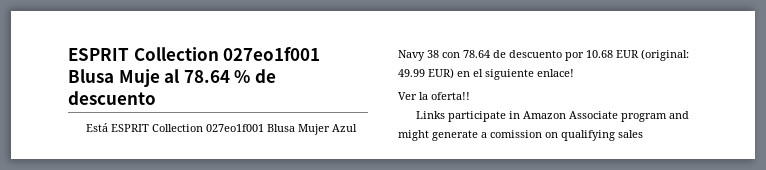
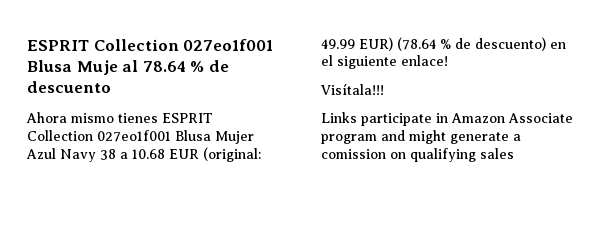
- Está ESPRIT Collection 027eo1f001 Blusa Mujer Azul Navy 38 con 78.64 de descuento por 10.68 EUR (original: 49.99 EUR) en el siguiente enlace!
+ Ahora mismo tienes ESPRIT Collection 027eo1f001 Blusa Mujer Azul Navy 38 a 10.68 EUR (original: 49.99 EUR) (78.64 % de descuento) en el siguiente enlace!
- Ver la oferta!!
+ Visítala!!!

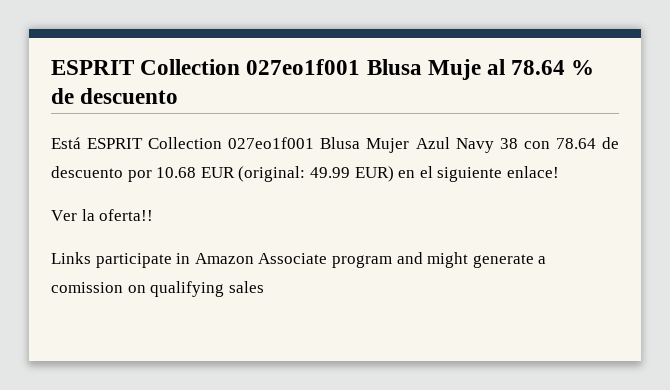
- Ahora mismo tienes ESPRIT Collection 027eo1f001 Blusa Mujer Azul Navy 38 a 10.68 EUR (original: 49.99 EUR) (78.64 % de descuento) en el siguiente enlace!
+ Está ESPRIT Collection 027eo1f001 Blusa Mujer Azul Navy 38 con 78.64 de descuento por 10.68 EUR (original: 49.99 EUR) en el siguiente enlace!
- Visítala!!!
+ Ver la oferta!!

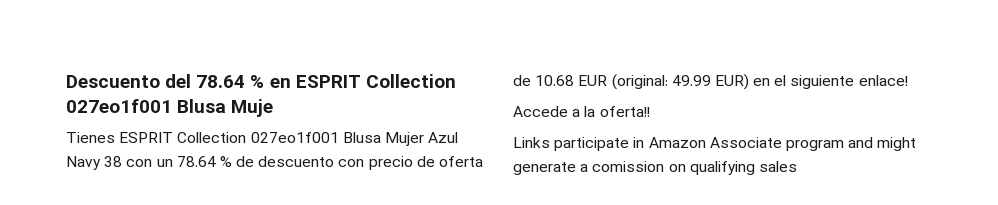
- ESPRIT Collection 027eo1f001 Blusa Muje al 78.64 % de descuento
- Está ESPRIT Collection 027eo1f001 Blusa Mujer Azul Navy 38 con 78.64 de descuento por 10.68 EUR (original: 49.99 EUR) en el siguiente enlace!
+ Descuento del 78.64 % en ESPRIT Collection 027eo1f001 Blusa Muje
+ Tienes ESPRIT Collection 027eo1f001 Blusa Mujer Azul Navy 38 con un 78.64 % de descuento con precio de oferta de 10.68 EUR (original: 49.99 EUR) en el siguiente enlace!
- Ver la oferta!!
+ Accede a la oferta!!

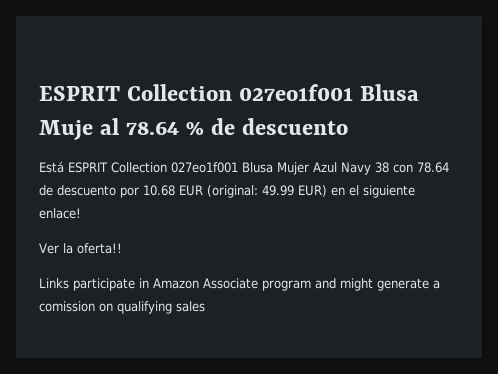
- Descuento del 78.64 % en ESPRIT Collection 027eo1f001 Blusa Muje
- Tienes ESPRIT Collection 027eo1f001 Blusa Mujer Azul Navy 38 con un 78.64 % de descuento con precio de oferta de 10.68 EUR (original: 49.99 EUR) en el siguiente enlace!
+ ESPRIT Collection 027eo1f001 Blusa Muje al 78.64 % de descuento
+ Está ESPRIT Collection 027eo1f001 Blusa Mujer Azul Navy 38 con 78.64 de descuento por 10.68 EUR (original: 49.99 EUR) en el siguiente enlace!
- Accede a la oferta!!
+ Ver la oferta!!

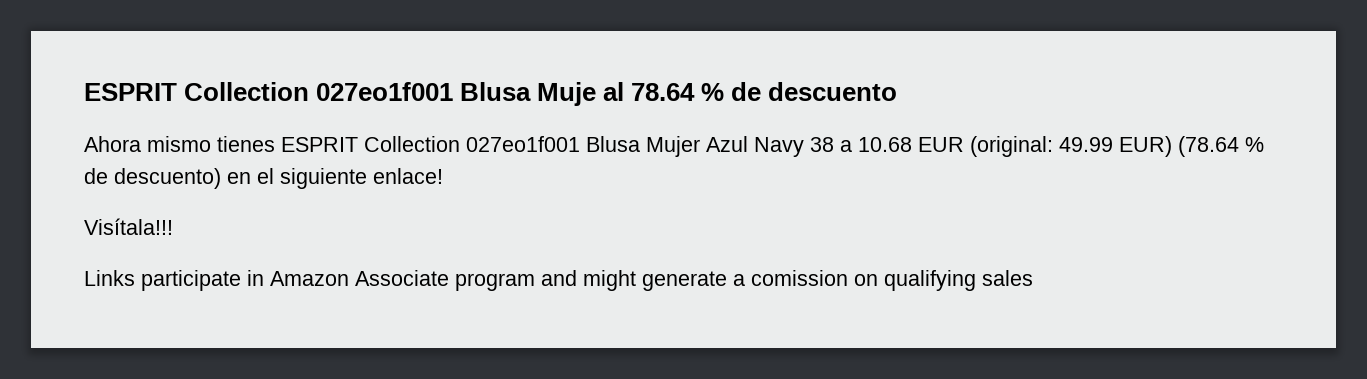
- Está ESPRIT Collection 027eo1f001 Blusa Mujer Azul Navy 38 con 78.64 de descuento por 10.68 EUR (original: 49.99 EUR) en el siguiente enlace!
+ Ahora mismo tienes ESPRIT Collection 027eo1f001 Blusa Mujer Azul Navy 38 a 10.68 EUR (original: 49.99 EUR) (78.64 % de descuento) en el siguiente enlace!
- Ver la oferta!!
+ Visítala!!!

